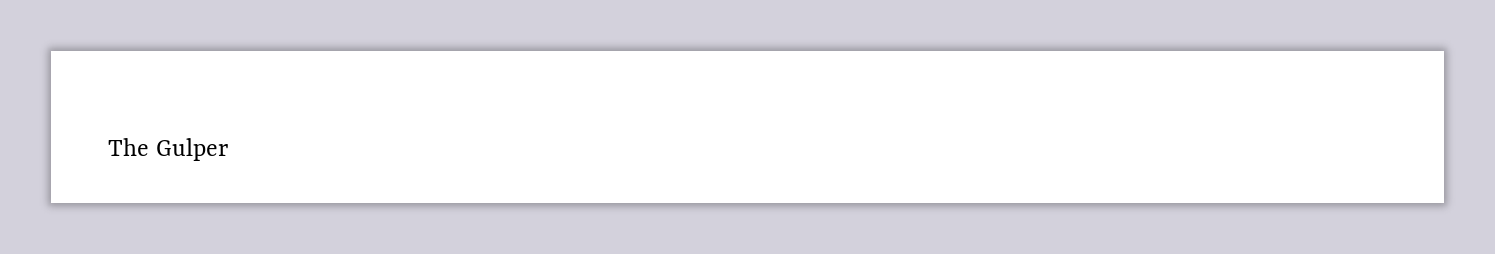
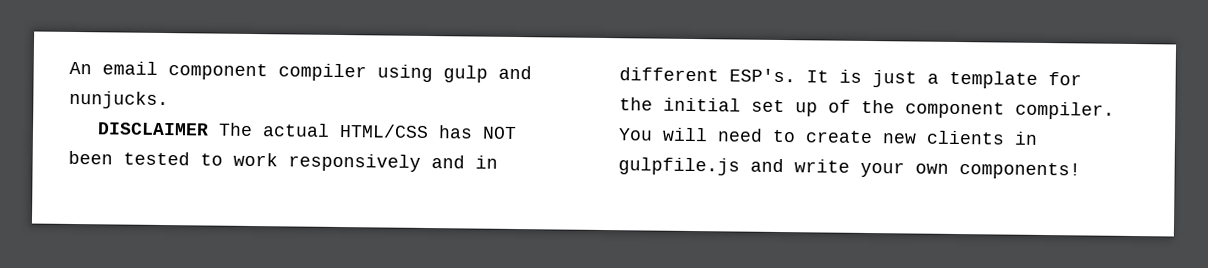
- The Gulper
+ An email component compiler using gulp and nunjucks.
+ DISCLAIMER The actual HTML/CSS has NOT been tested to work responsively and in different ESP's. It is just a template for the initial set up of the component compiler. You will need to create new clients in gulpfile.js and write your own components!

